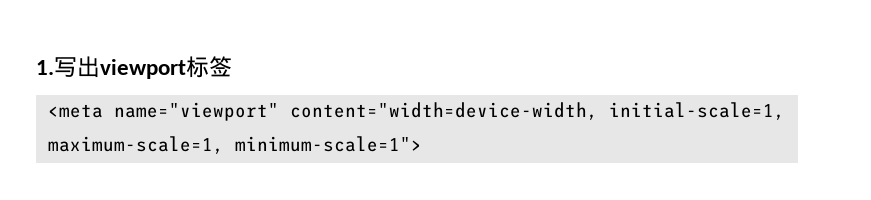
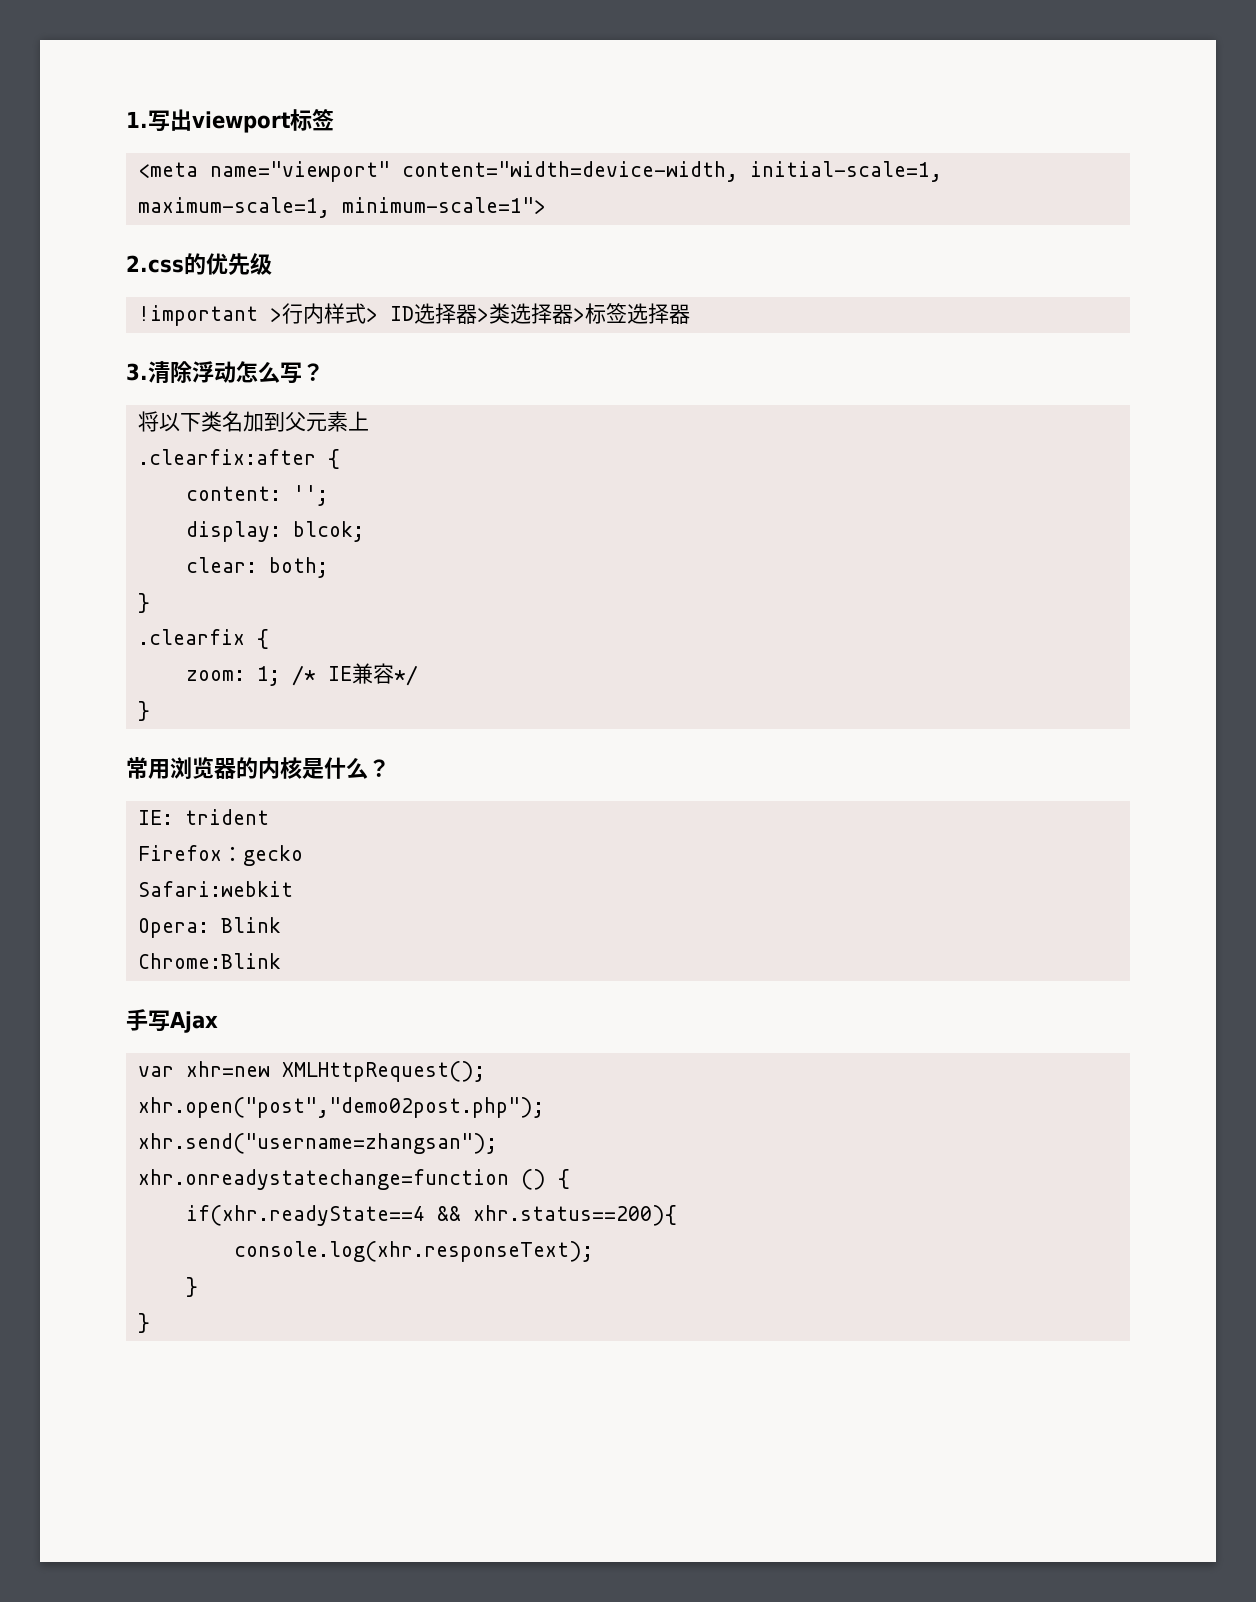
+ 2.css的优先级
+ !important >行内样式> ID选择器>类选择器>标签选择器
+ 3.清除浮动怎么写？
+ 将以下类名加到父元素上
+ .clearfix:after {
+ content: '';
+ display: blcok;
+ clear: both;
+ }
+ .clearfix {
+ zoom: 1; /* IE兼容*/
+ }
+ 常用浏览器的内核是什么？
+ IE: trident
+ Firefox：gecko
+ Safari:webkit
+ Opera: Blink
+ Chrome:Blink
+ 手写Ajax
+ var xhr=new XMLHttpRequest();
+ xhr.open("post","demo02post.php");
+ xhr.send("username=zhangsan");
+ xhr.onreadystatechange=function () {
+ if(xhr.readyState==4 && xhr.status==200){
+ console.log(xhr.responseText);
+ }
+ }

